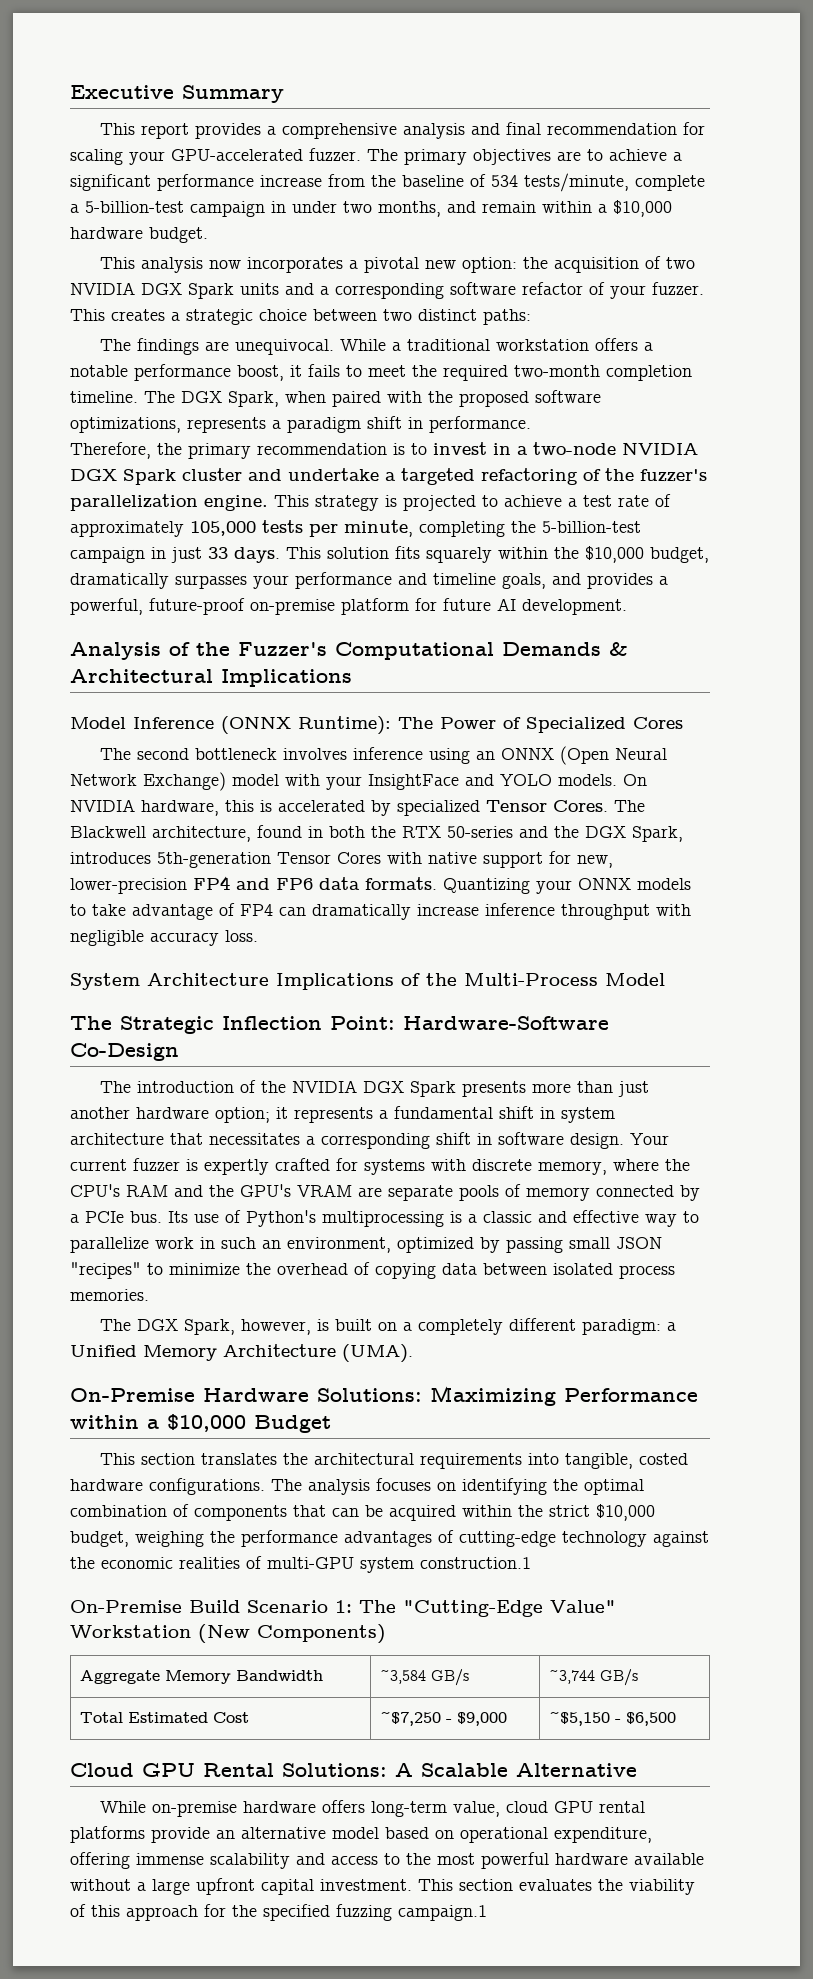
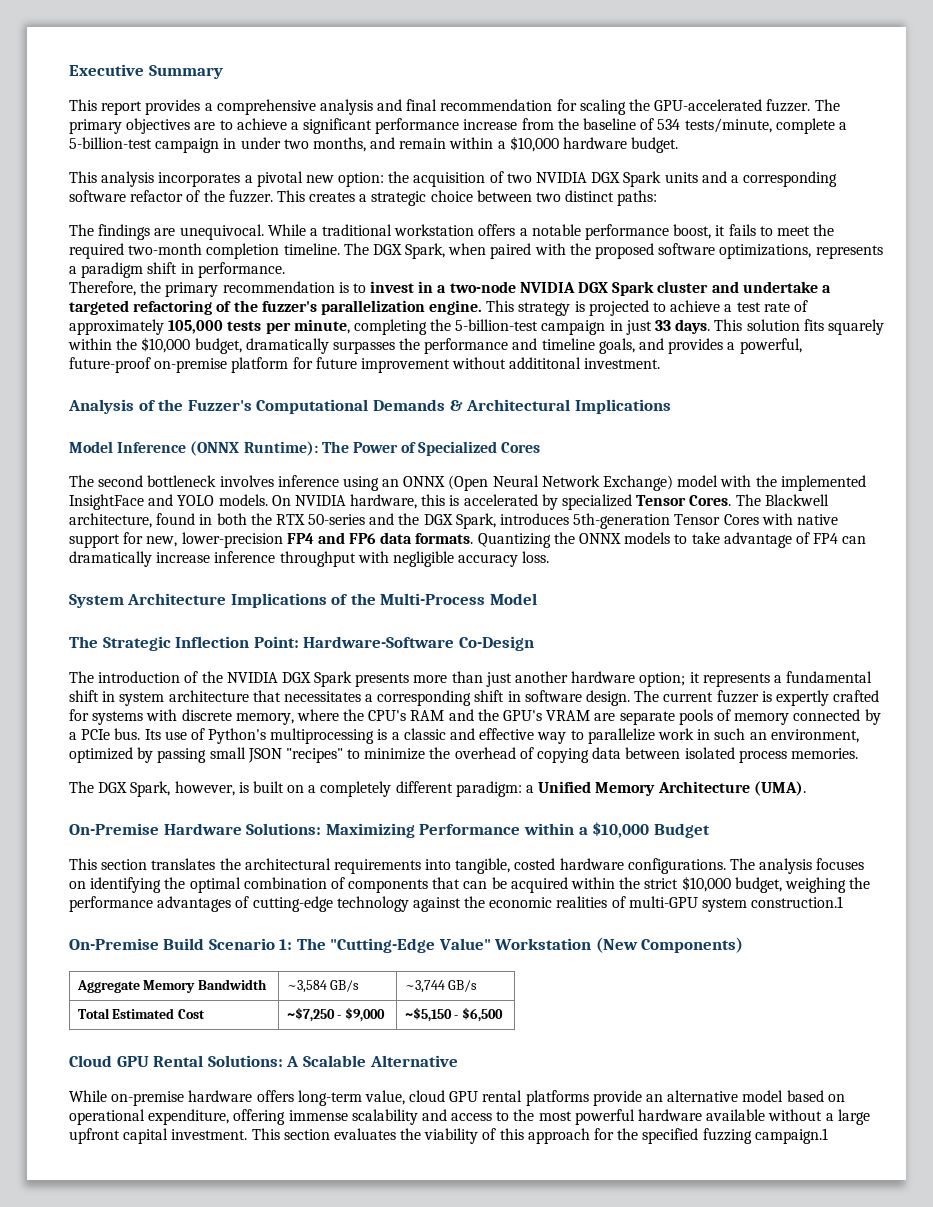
- This report provides a comprehensive analysis and final recommendation for scaling your GPU-accelerated fuzzer.
+ This report provides a comprehensive analysis and final recommendation for scaling the GPU-accelerated fuzzer.
- This analysis now incorporates a pivotal new option: the acquisition of two NVIDIA DGX Spark units and a corresponding software refactor of your fuzzer.
+ This analysis incorporates a pivotal new option: the acquisition of two NVIDIA DGX Spark units and a corresponding software refactor of the fuzzer.
- This solution fits squarely within the $10,000 budget, dramatically surpasses your performance and timeline goals, and provides a powerful, future-proof on-premise platform for future AI development.
+ This solution fits squarely within the $10,000 budget, dramatically surpasses the performance and timeline goals, and provides a powerful, future-proof on-premise platform for future improvement without addititonal investment.
- The second bottleneck involves inference using an ONNX (Open Neural Network Exchange) model with your InsightFace and YOLO models.
+ The second bottleneck involves inference using an ONNX (Open Neural Network Exchange) model with the implemented InsightFace and YOLO models.
- Quantizing your ONNX models to take advantage of FP4 can dramatically increase inference throughput with negligible accuracy loss.
+ Quantizing the ONNX models to take advantage of FP4 can dramatically increase inference throughput with negligible accuracy loss.
- Your current fuzzer is expertly crafted for systems with discrete memory, where the CPU's RAM and the GPU's VRAM are separate pools of memory connected by a PCIe bus.
+ The current fuzzer is expertly crafted for systems with discrete memory, where the CPU's RAM and the GPU's VRAM are separate pools of memory connected by a PCIe bus.

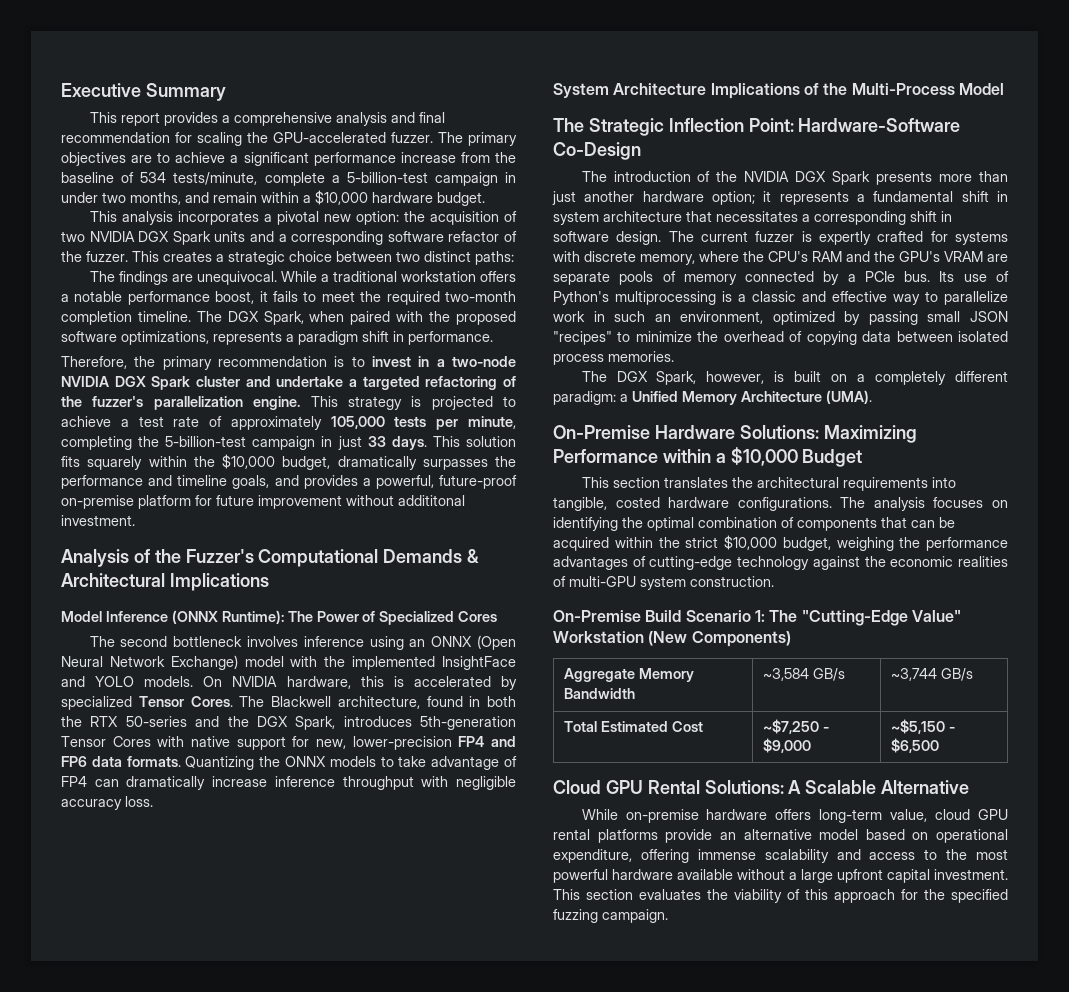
- The analysis focuses on identifying the optimal combination of components that can be acquired within the strict $10,000 budget, weighing the performance advantages of cutting-edge technology against the economic realities of multi-GPU system construction.1
+ The analysis focuses on identifying the optimal combination of components that can be acquired within the strict $10,000 budget, weighing the performance advantages of cutting-edge technology against the economic realities of multi-GPU system construction.
- This section evaluates the viability of this approach for the specified fuzzing campaign.1
+ This section evaluates the viability of this approach for the specified fuzzing campaign.

